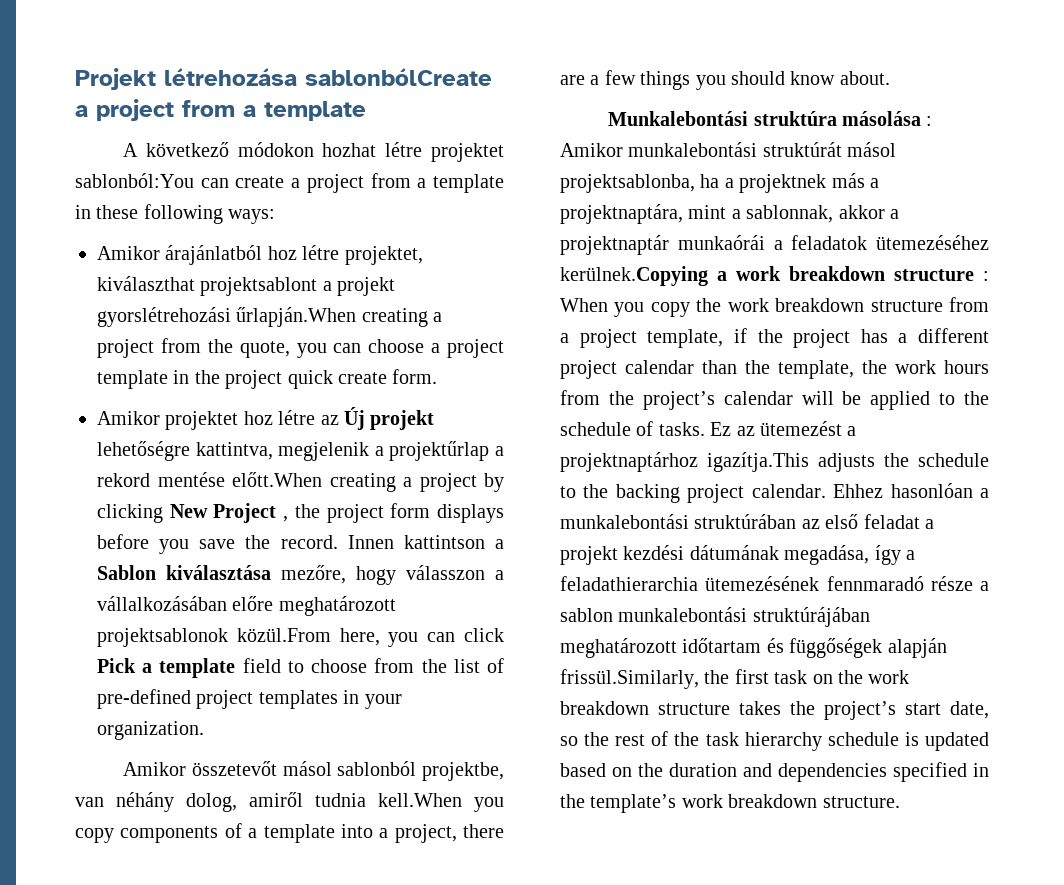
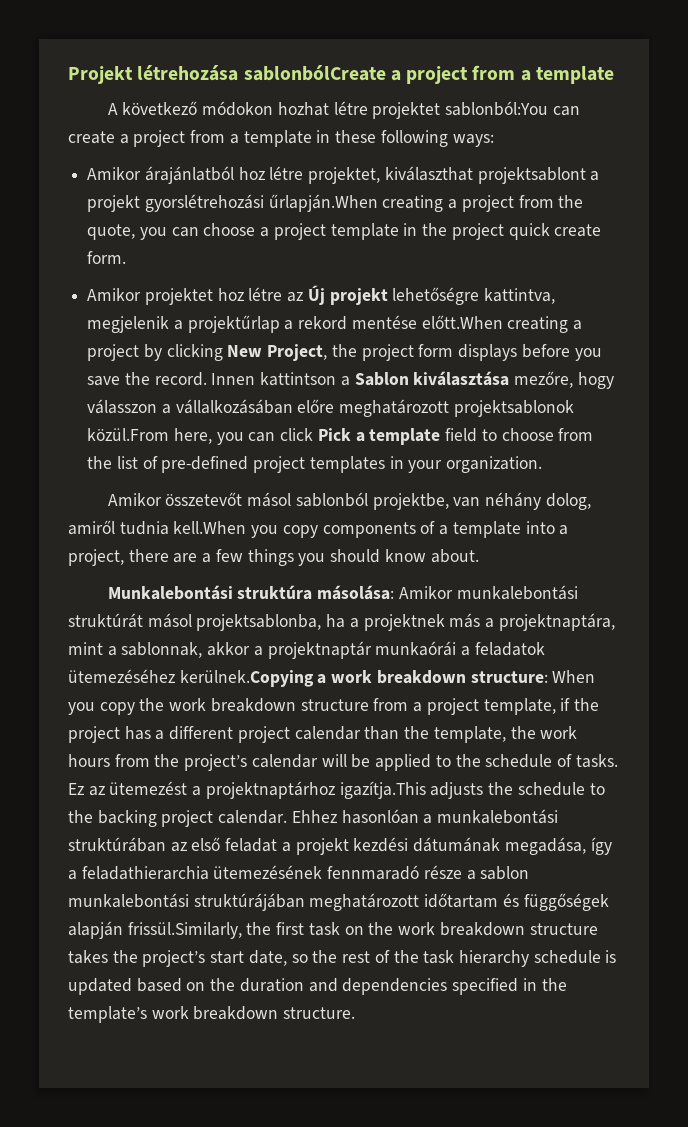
- Amikor projektet hoz létre az Új projekt lehetőségre kattintva, megjelenik a projektűrlap a rekord mentése előtt.When creating a project by clicking New Project , the project form displays before you save the record.
+ Amikor projektet hoz létre az Új projekt lehetőségre kattintva, megjelenik a projektűrlap a rekord mentése előtt.When creating a project by clicking New Project, the project form displays before you save the record.
- Munkalebontási struktúra másolása :
+ Munkalebontási struktúra másolása:
- Amikor munkalebontási struktúrát másol projektsablonba, ha a projektnek más a projektnaptára, mint a sablonnak, akkor a projektnaptár munkaórái a feladatok ütemezéséhez kerülnek.Copying a work breakdown structure :
+ Amikor munkalebontási struktúrát másol projektsablonba, ha a projektnek más a projektnaptára, mint a sablonnak, akkor a projektnaptár munkaórái a feladatok ütemezéséhez kerülnek.Copying a work breakdown structure:

